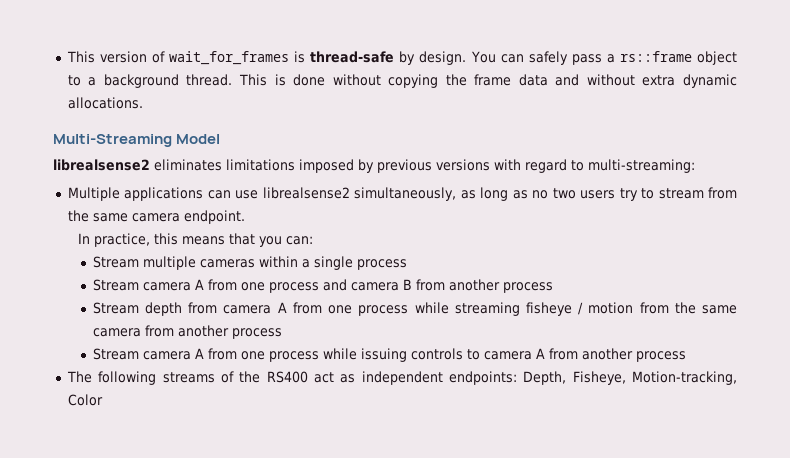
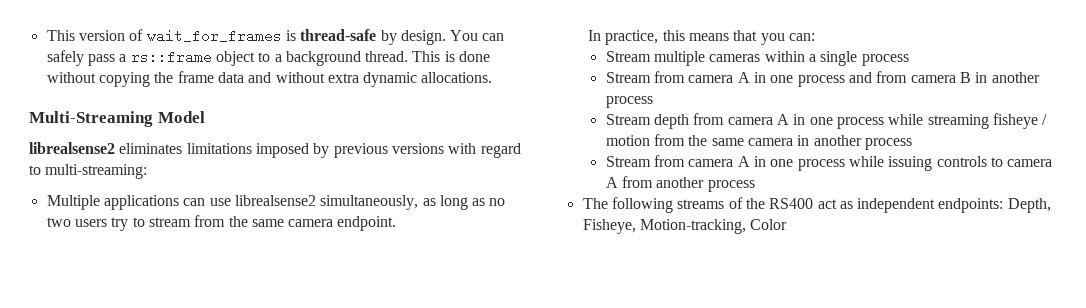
- Stream camera A from one process and camera B from another process
+ Stream from camera A in one process and from camera B in another process
- Stream depth from camera A from one process while streaming fisheye / motion from the same camera from another process
- Stream camera A from one process while issuing controls to camera A from another process
+ Stream depth from camera A in one process while streaming fisheye / motion from the same camera in another process
+ Stream from camera A in one process while issuing controls to camera A from another process

